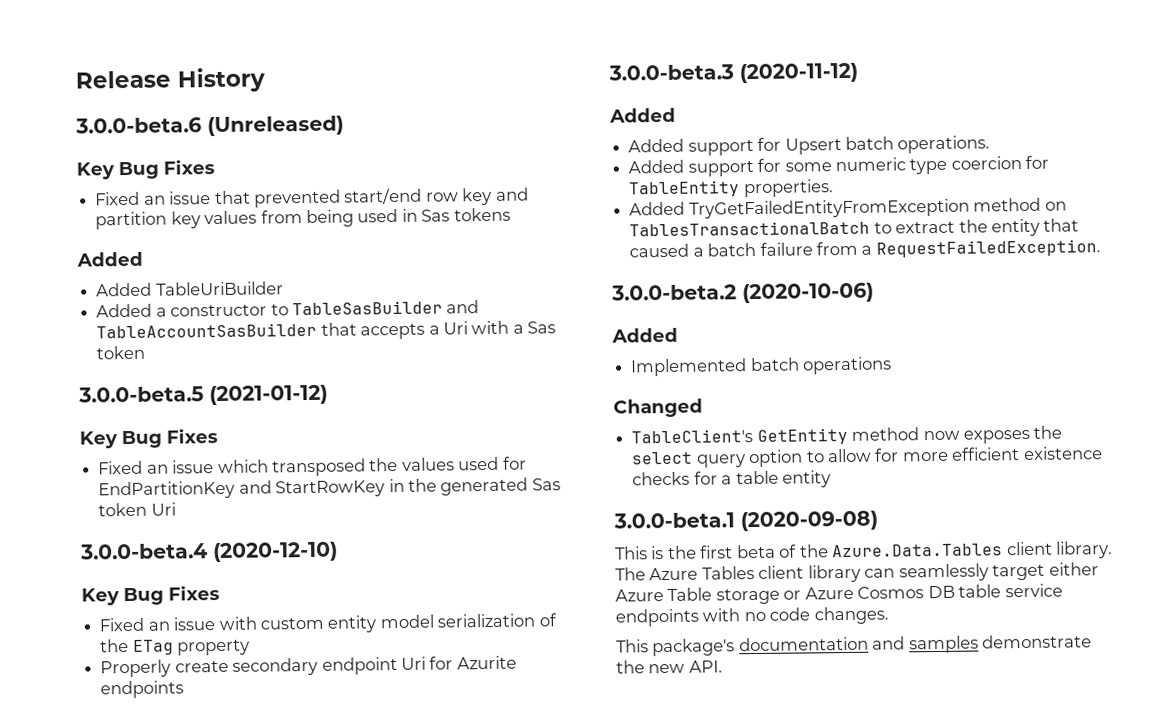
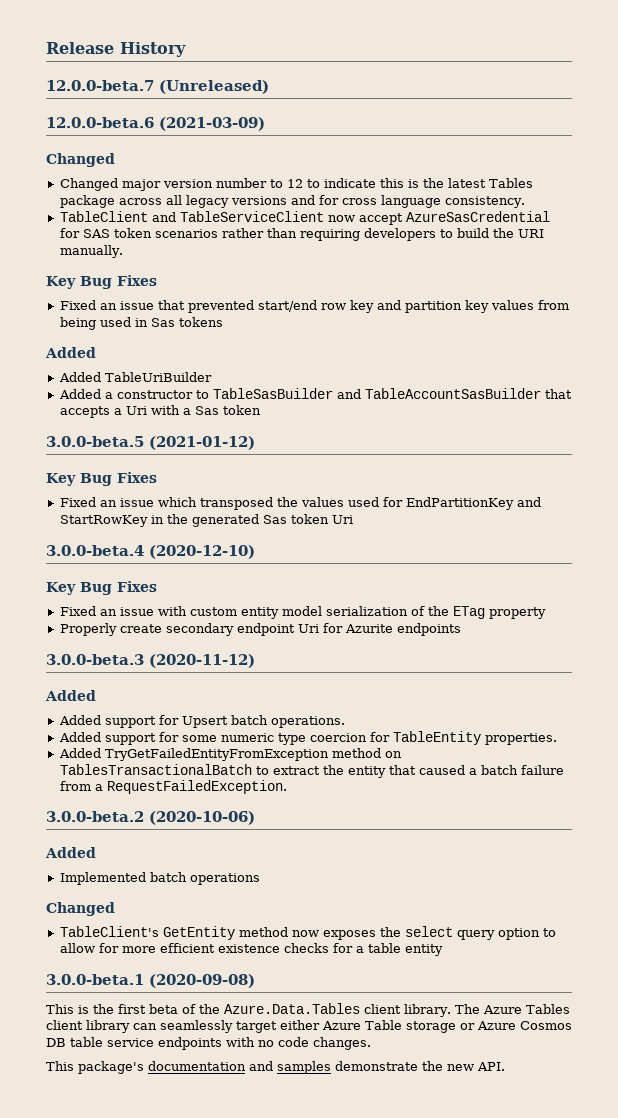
- 3.0.0-beta.6 (Unreleased)
+ 12.0.0-beta.7 (Unreleased)
+ 12.0.0-beta.6 (2021-03-09)
+ Changed
+ Changed major version number to 12 to indicate this is the latest Tables package across all legacy versions and for cross language consistency.
+ TableClient and TableServiceClient now accept AzureSasCredential for SAS token scenarios rather than requiring developers to build the URI manually.

